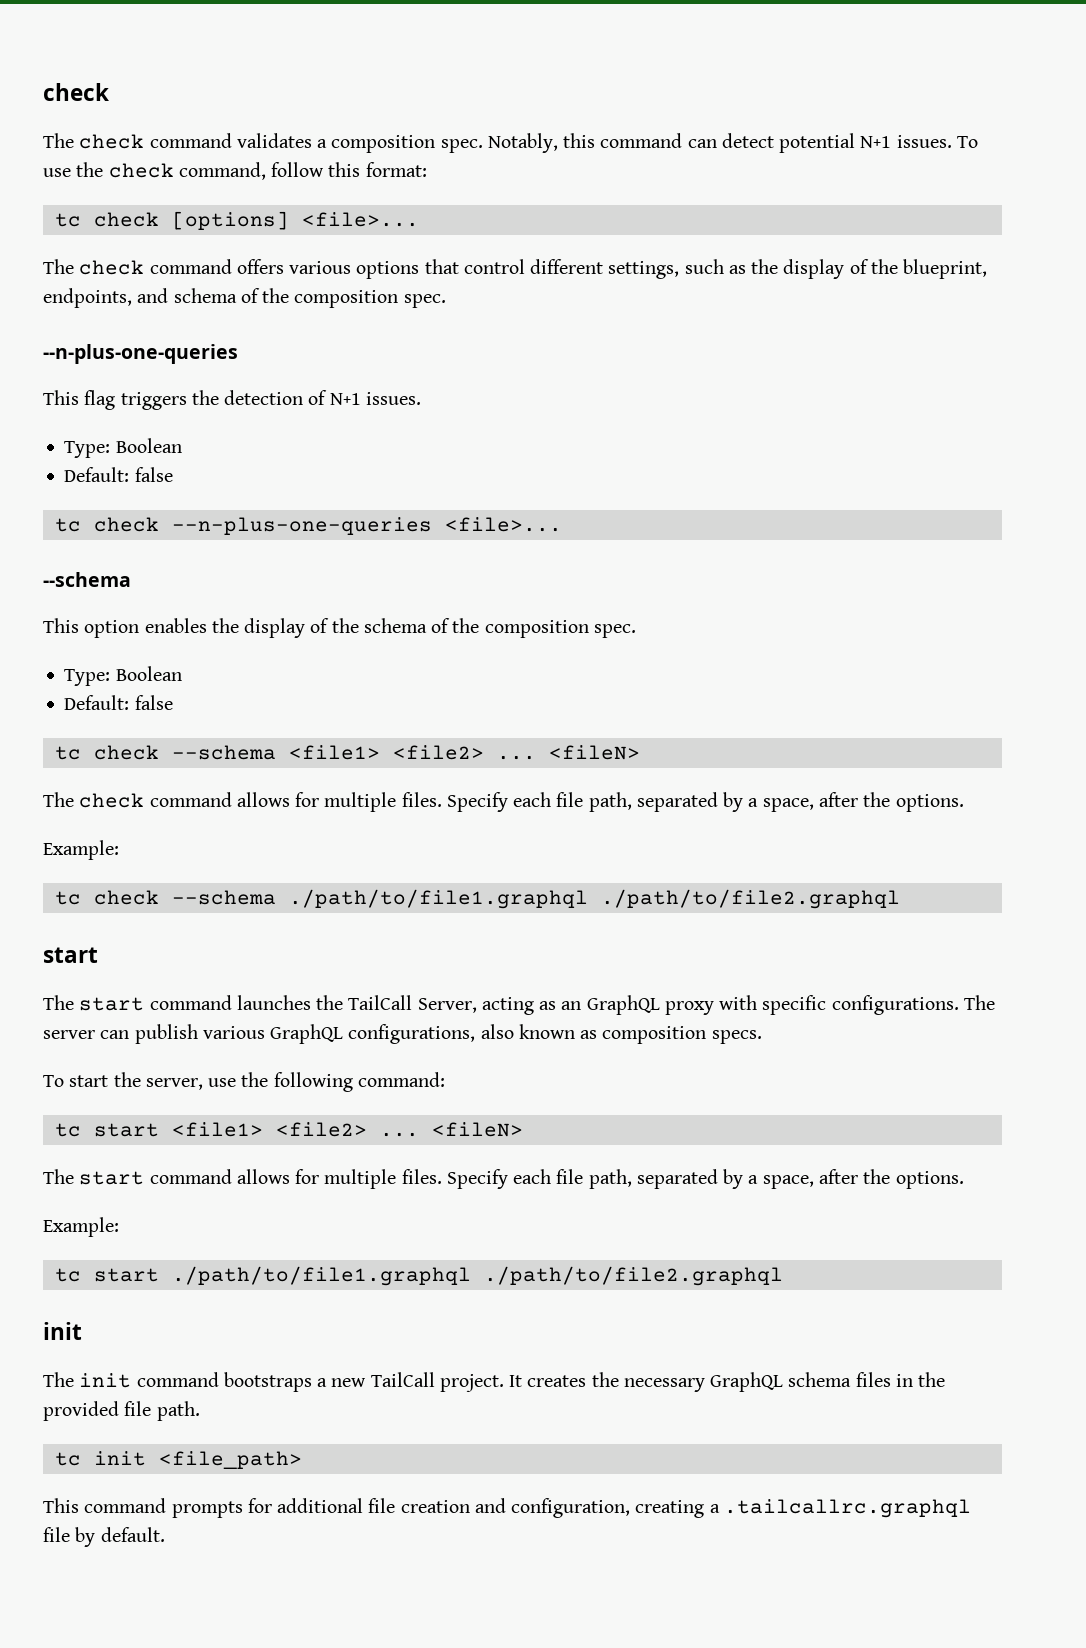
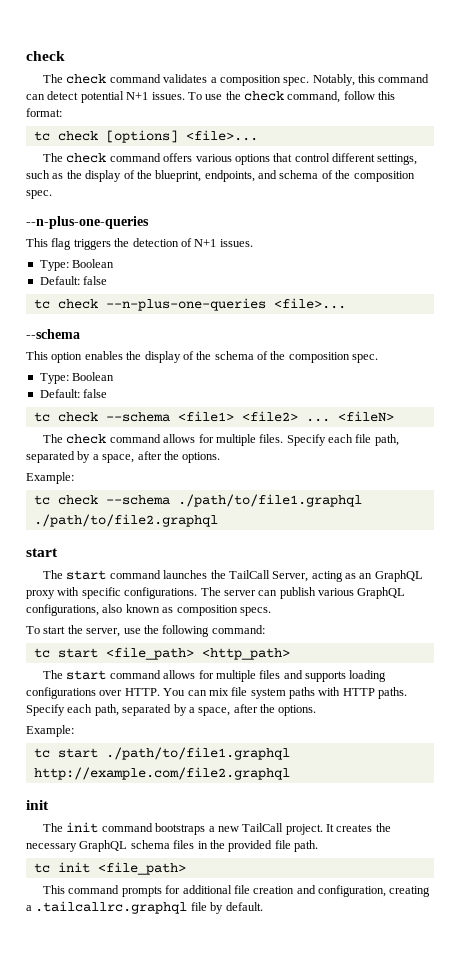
- tc start <file1> <file2> ... <fileN>
+ tc start <file_path> <http_path>
- The start command allows for multiple files. Specify each file path, separated by a space, after the options.
+ The start command allows for multiple files and supports loading configurations over HTTP. You can mix file system paths with HTTP paths. Specify each path, separated by a space, after the options.
- tc start ./path/to/file1.graphql ./path/to/file2.graphql
+ tc start ./path/to/file1.graphql http://example.com/file2.graphql

